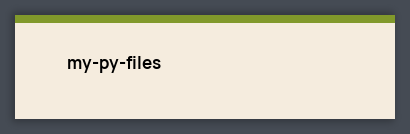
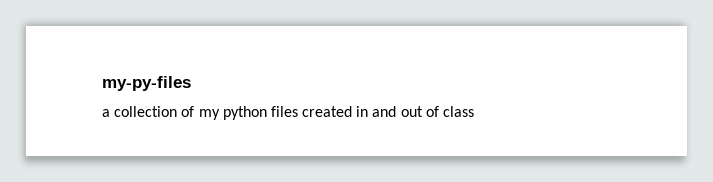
+ a collection of my python files created in and out of class

